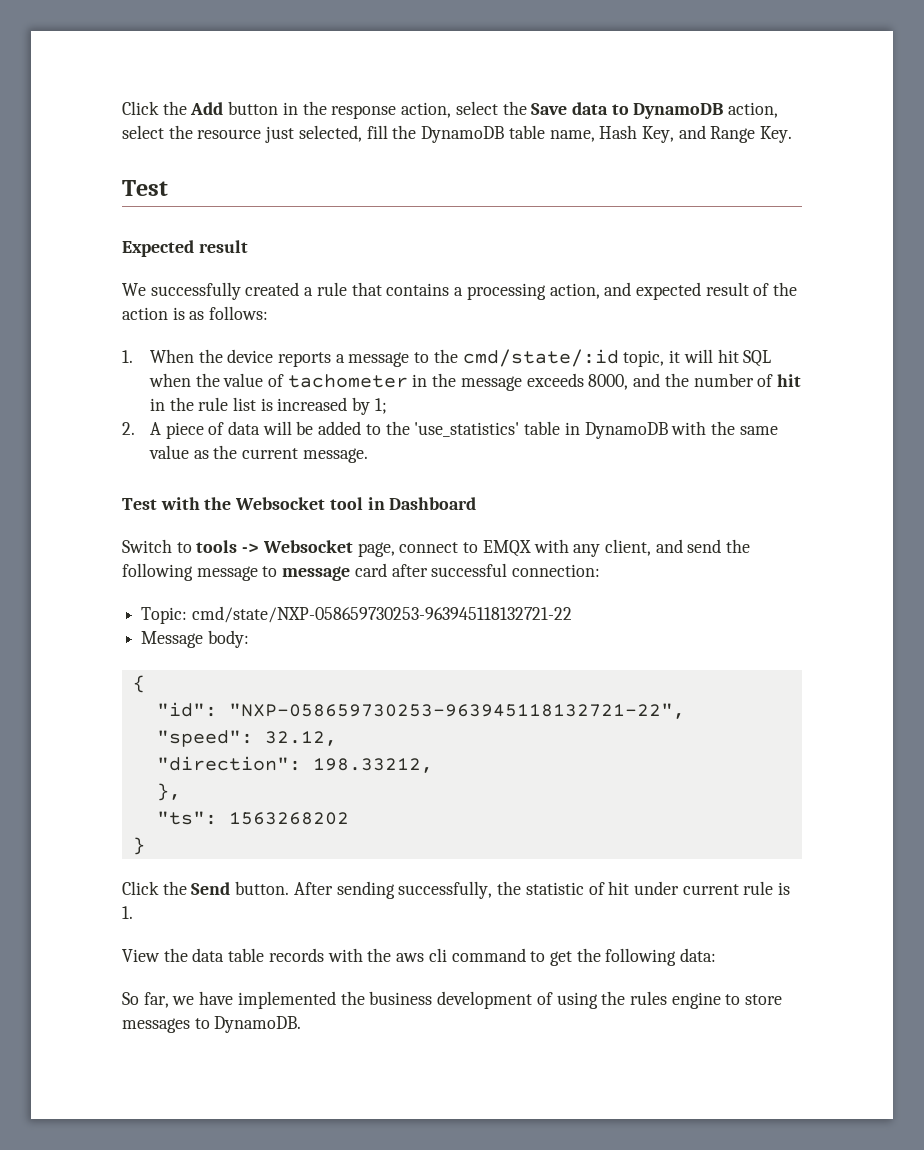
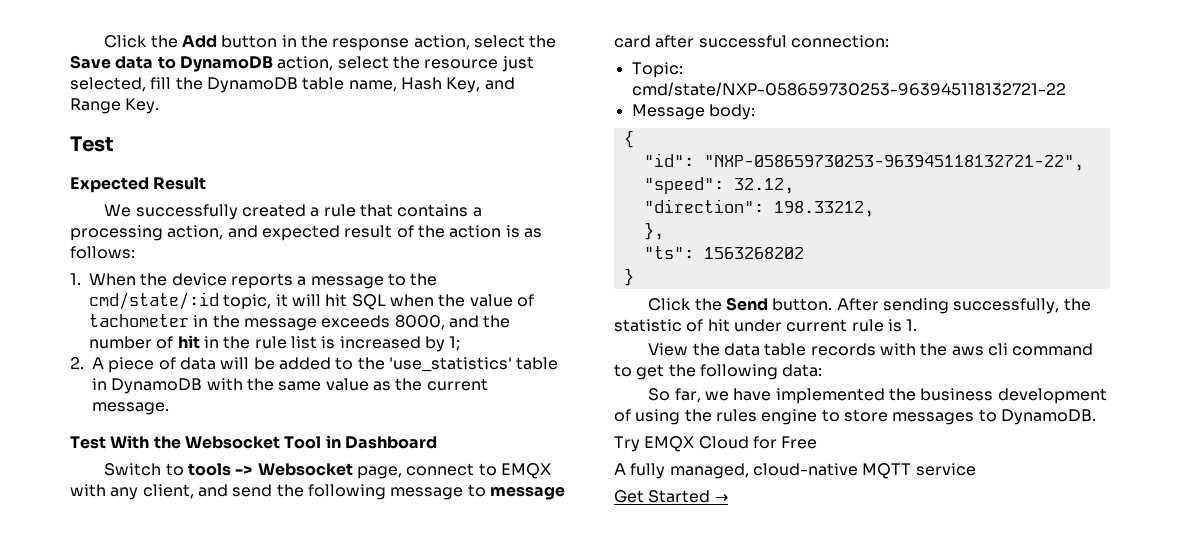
- Expected result
+ Expected Result
- Test with the Websocket tool in Dashboard
+ Test With the Websocket Tool in Dashboard
+ Try EMQX Cloud for Free
+ A fully managed, cloud-native MQTT service
+ Get Started →

